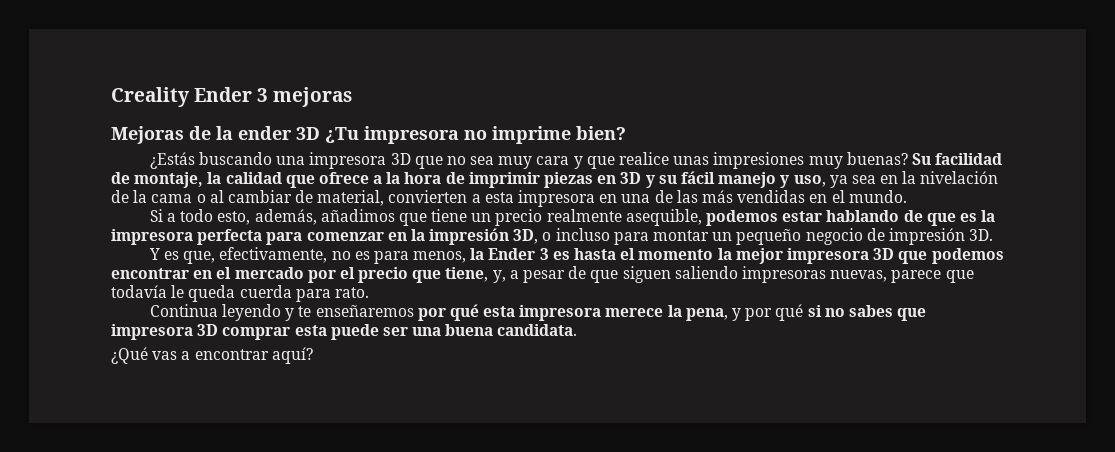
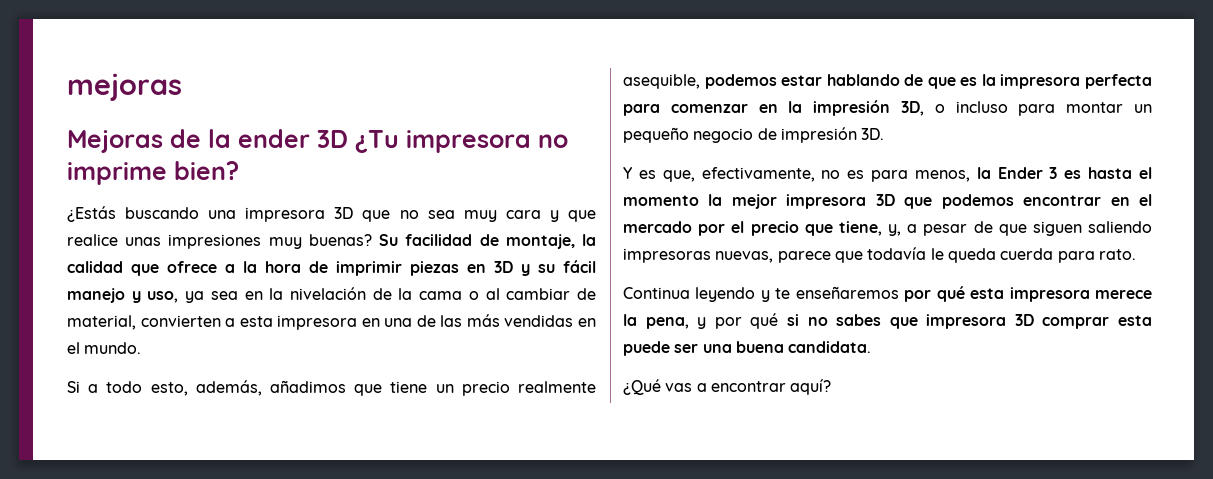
- Creality Ender 3 mejoras
+ mejoras

